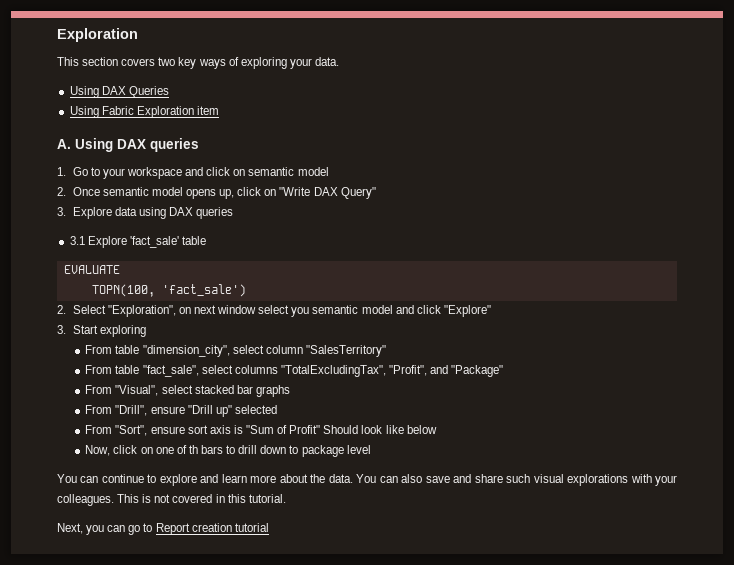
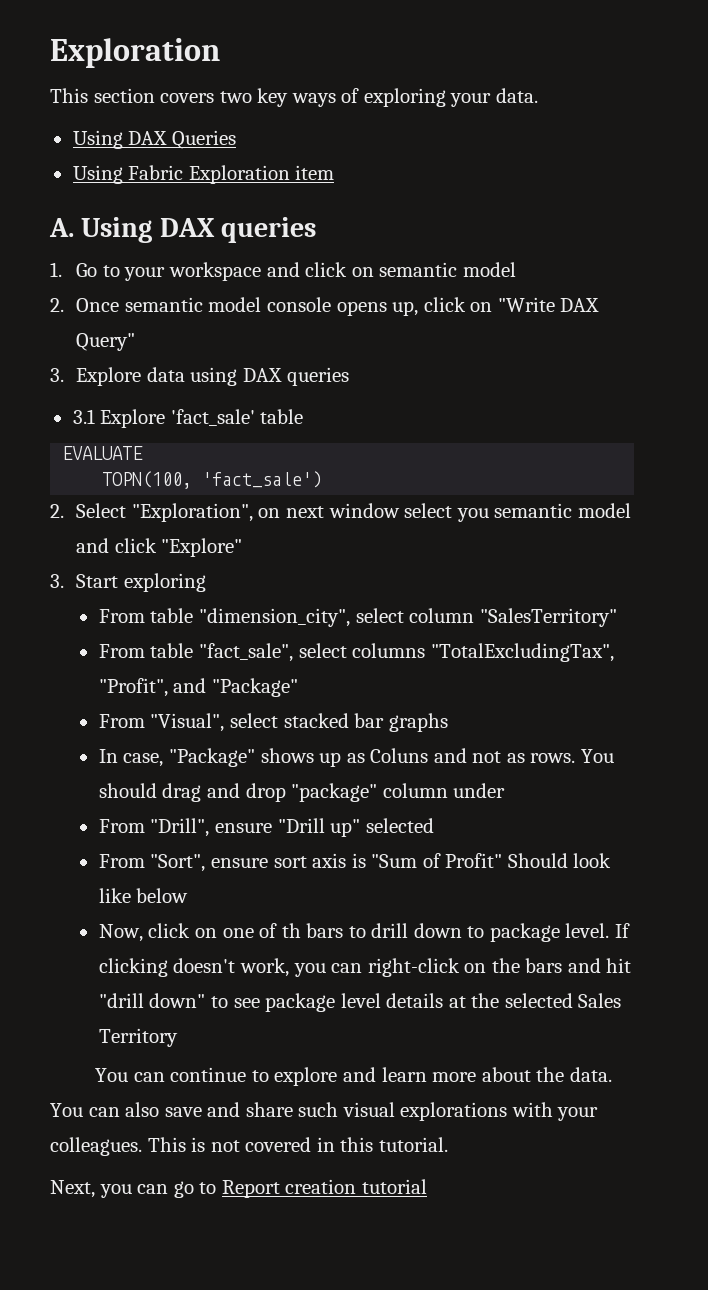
- 2. Once semantic model opens up, click on "Write DAX Query"
+ 2. Once semantic model console opens up, click on "Write DAX Query"
+ In case, "Package" shows up as Coluns and not as rows. You should drag and drop "package" column under
- Now, click on one of th bars to drill down to package level
+ Now, click on one of th bars to drill down to package level. If clicking doesn't work, you can right-click on the bars and hit "drill down" to see package level details at the selected Sales Territory

